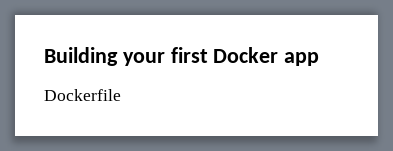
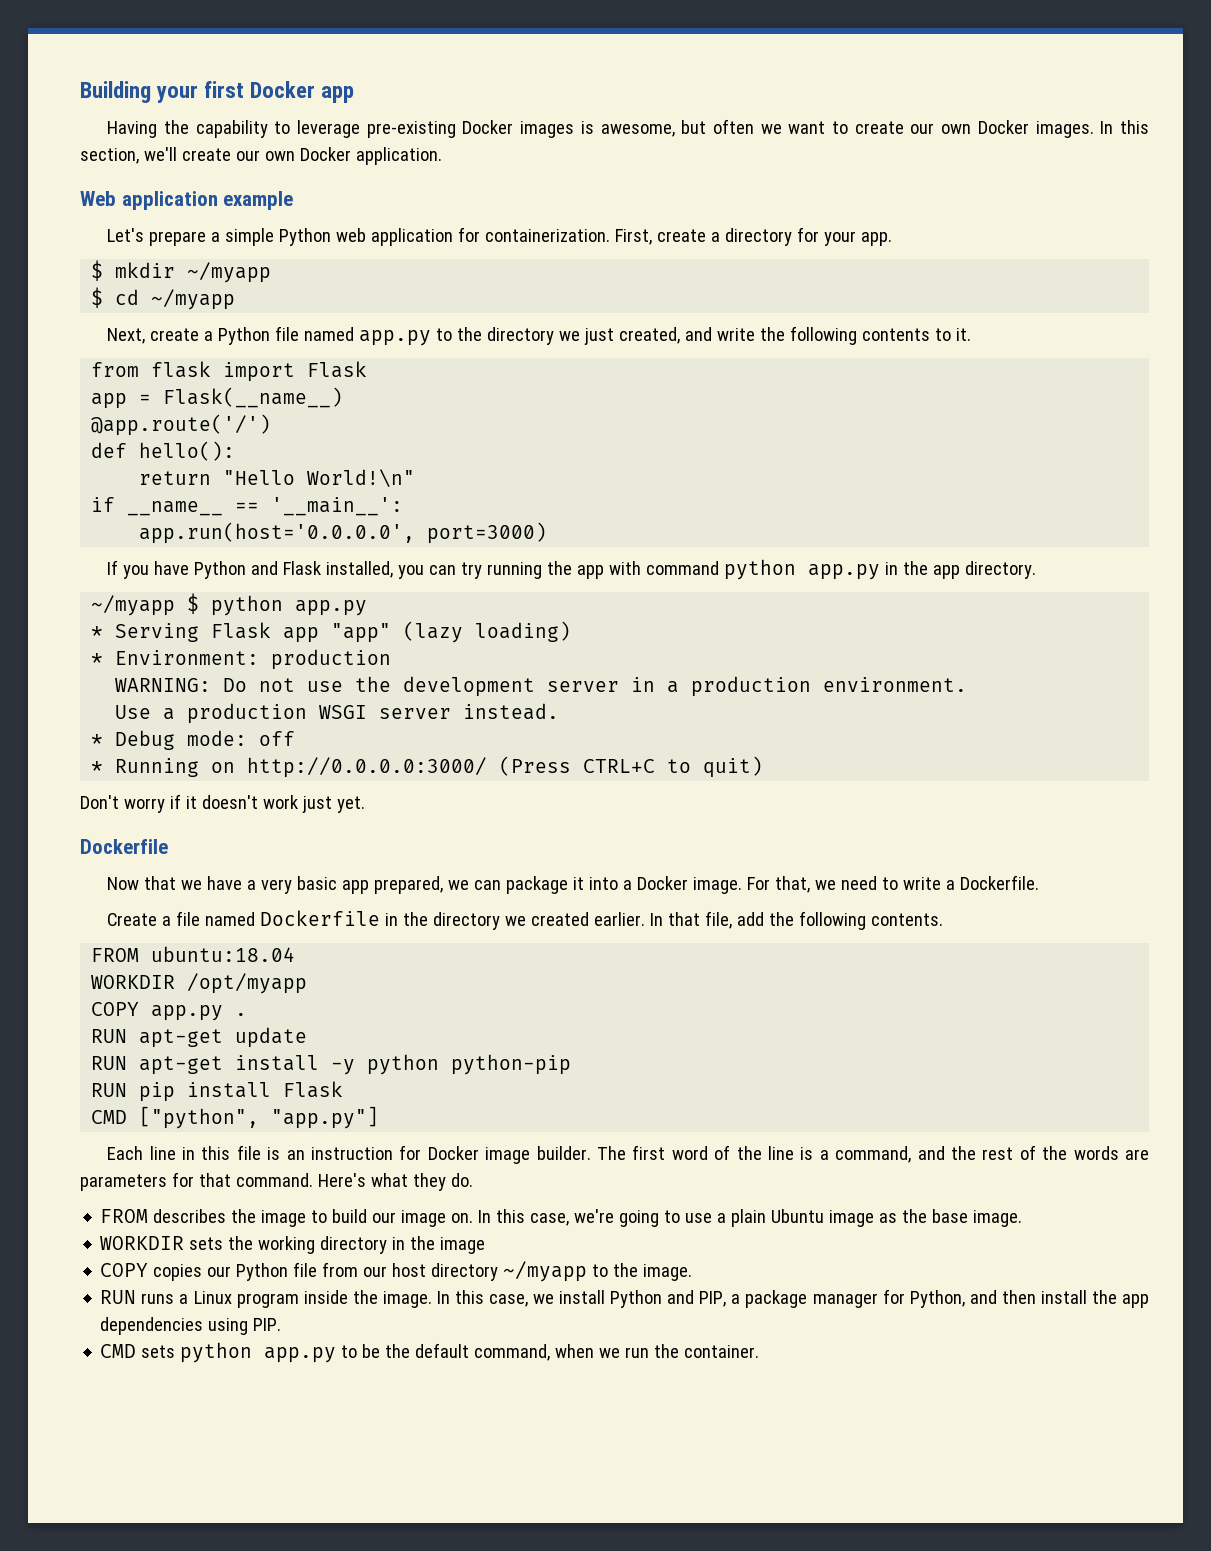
+ Having the capability to leverage pre-existing Docker images is awesome, but often we want to create our own Docker images. In this section, we'll create our own Docker application.
+ Web application example
+ Let's prepare a simple Python web application for containerization. First, create a directory for your app.
+ $ mkdir ~/myapp
+ $ cd ~/myapp
+ Next, create a Python file named app.py to the directory we just created, and write the following contents to it.
+ from flask import Flask
+ app = Flask(__name__)
+ @app.route('/')
+ def hello():
+ return "Hello World!\n"
+ if __name__ == '__main__':
+ app.run(host='0.0.0.0', port=3000)
+ If you have Python and Flask installed, you can try running the app with command python app.py in the app directory.
+ ~/myapp $ python app.py
+ * Serving Flask app "app" (lazy loading)
+ * Environment: production
+ WARNING: Do not use the development server in a production environment.
+ Use a production WSGI server instead.
+ * Debug mode: off
+ * Running on http://0.0.0.0:3000/ (Press CTRL+C to quit)
+ Don't worry if it doesn't work just yet.
  Dockerfile
+ Now that we have a very basic app prepared, we can package it into a Docker image. For that, we need to write a Dockerfile.
+ Create a file named Dockerfile in the directory we created earlier. In that file, add the following contents.
+ FROM ubuntu:18.04
+ WORKDIR /opt/myapp
+ COPY app.py .
+ RUN apt-get update
+ RUN apt-get install -y python python-pip
+ RUN pip install Flask
+ CMD ["python", "app.py"]
+ Each line in this file is an instruction for Docker image builder. The first word of the line is a command, and the rest of the words are parameters for that command. Here's what they do.
+ FROM describes the image to build our image on. In this case, we're going to use a plain Ubuntu image as the base image.
+ WORKDIR sets the working directory in the image
+ COPY copies our Python file from our host directory ~/myapp to the image.
+ RUN runs a Linux program inside the image. In this case, we install Python and PIP, a package manager for Python, and then install the app dependencies using PIP.
+ CMD sets python app.py to be the default command, when we run the container.

